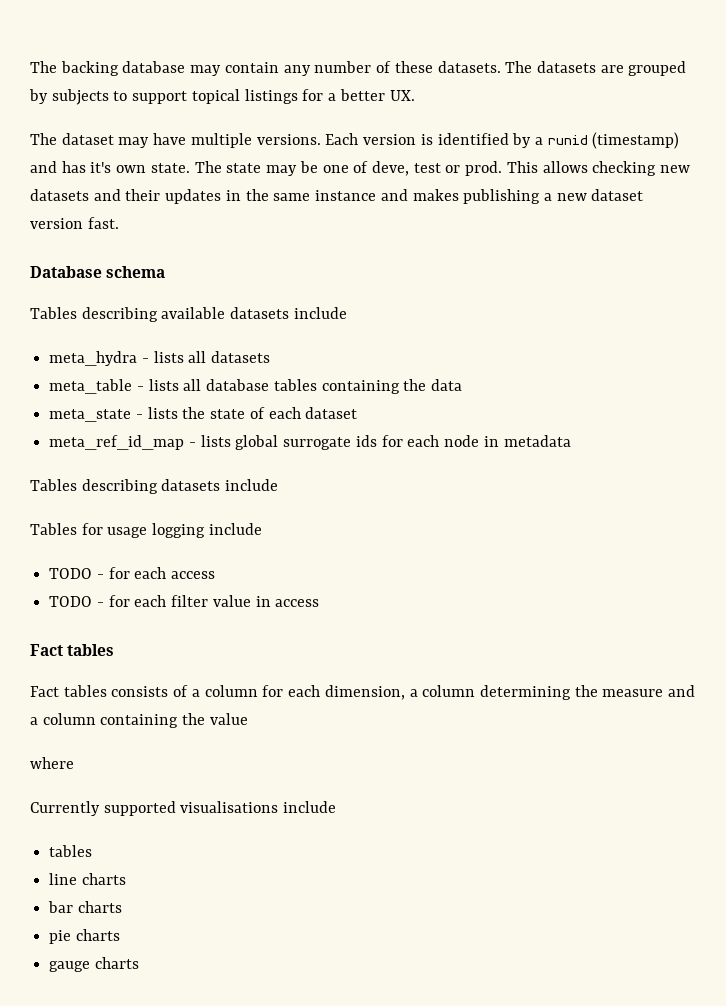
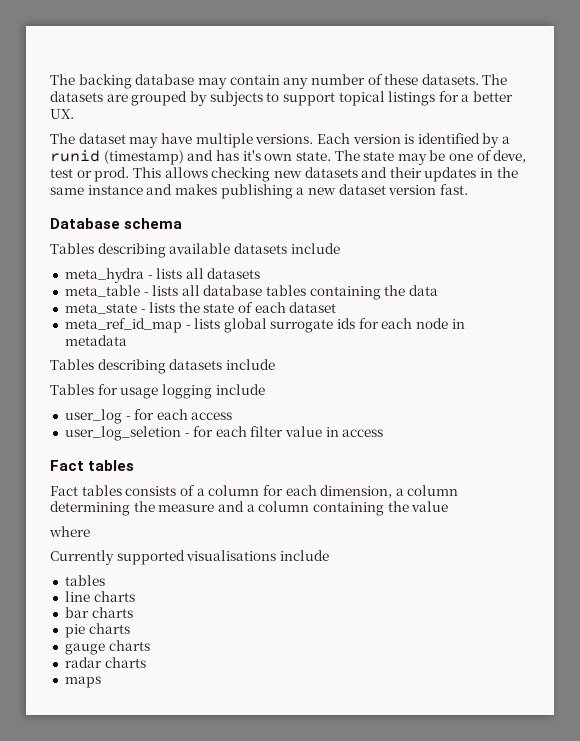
- TODO - for each access
+ user_log - for each access
- TODO - for each filter value in access
+ user_log_seletion - for each filter value in access
+ radar charts
+ maps

